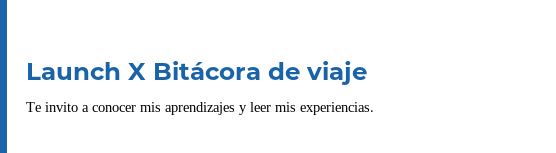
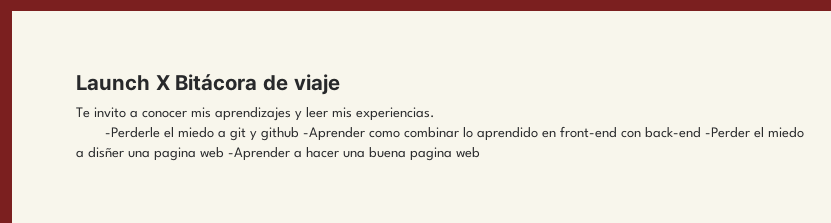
+ -Perderle el miedo a git y github -Aprender como combinar lo aprendido en front-end con back-end -Perder el miedo a disñer una pagina web -Aprender a hacer una buena pagina web

